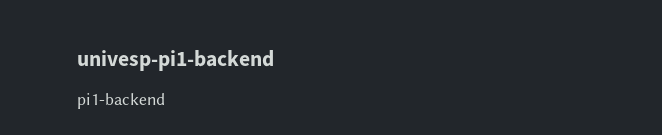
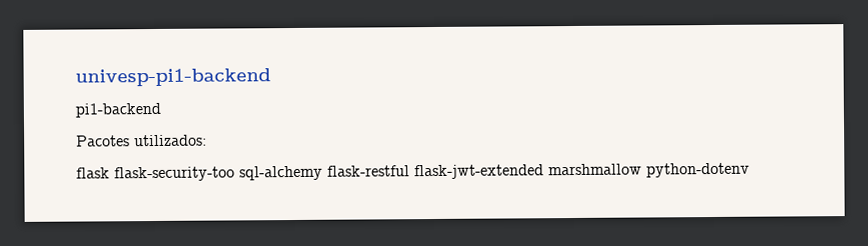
+ Pacotes utilizados:
+ flask flask-security-too sql-alchemy flask-restful flask-jwt-extended marshmallow python-dotenv

